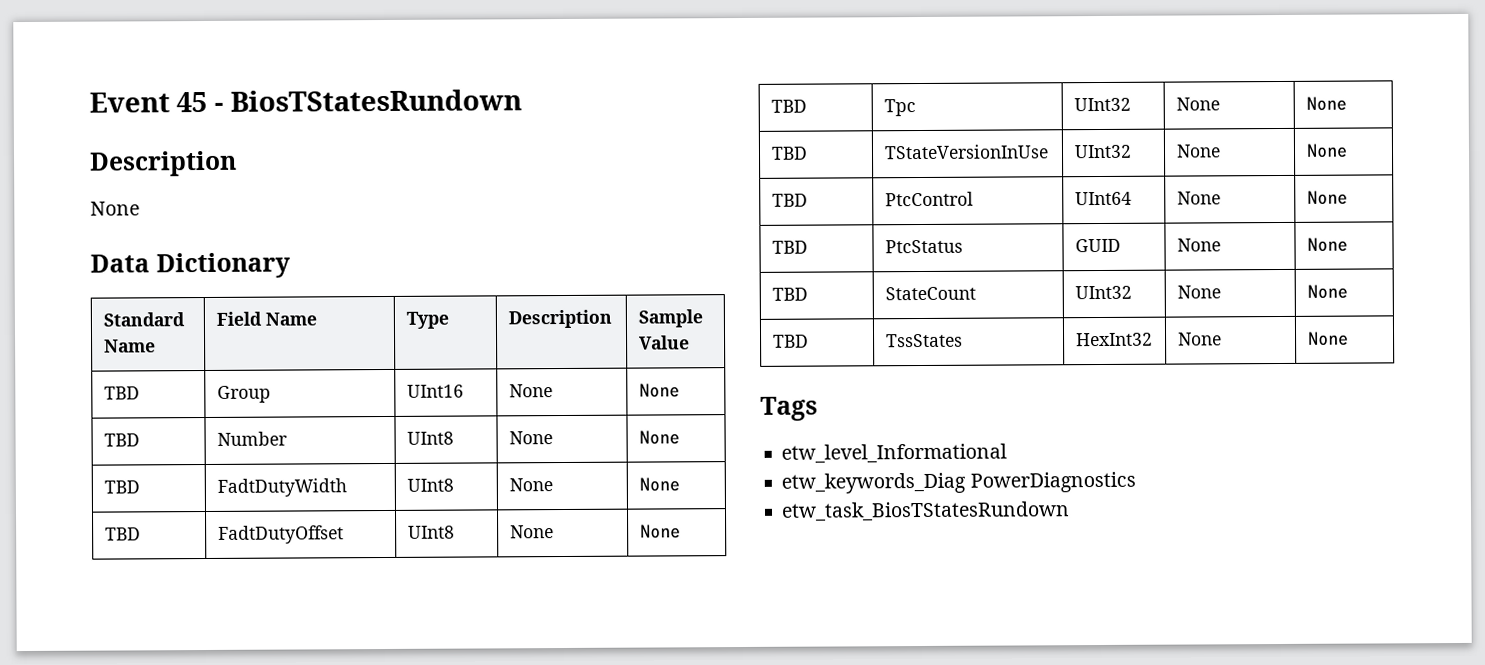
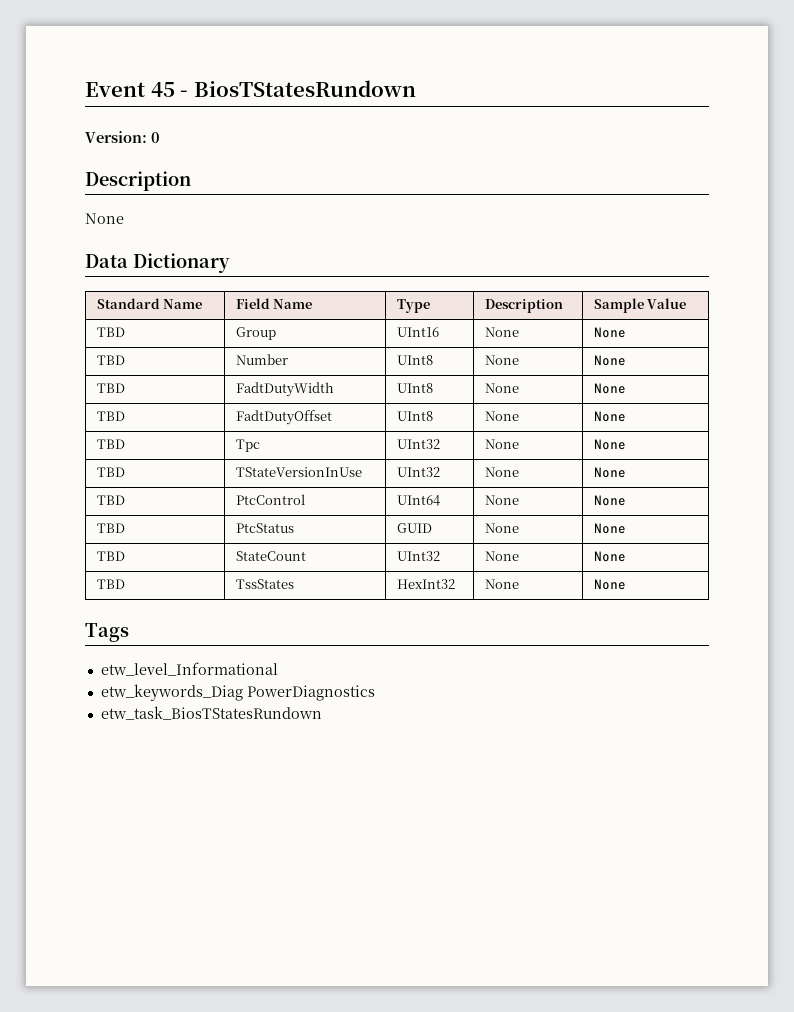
+ Version: 0

